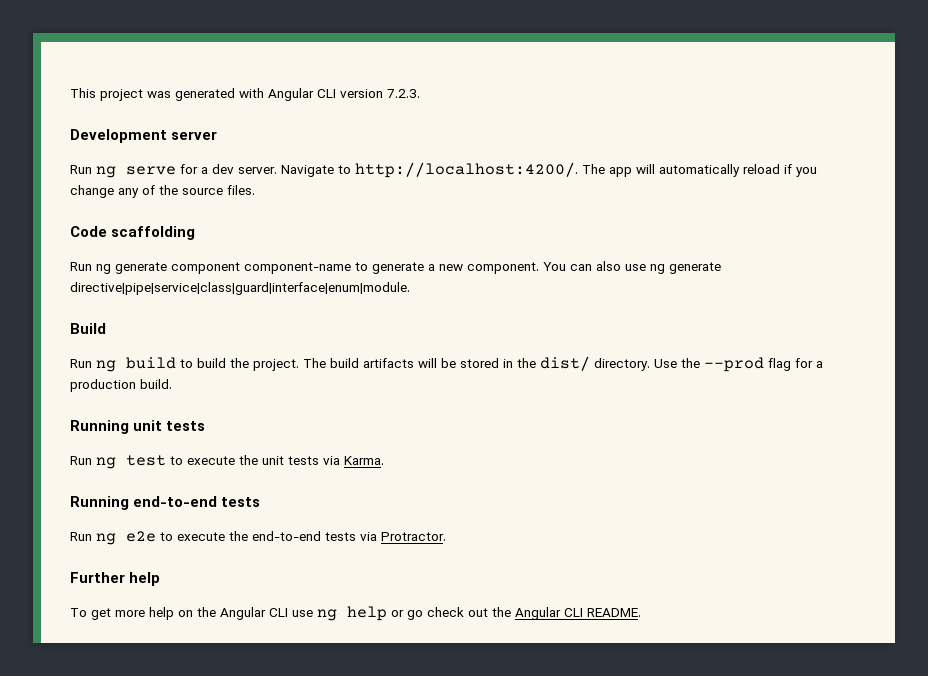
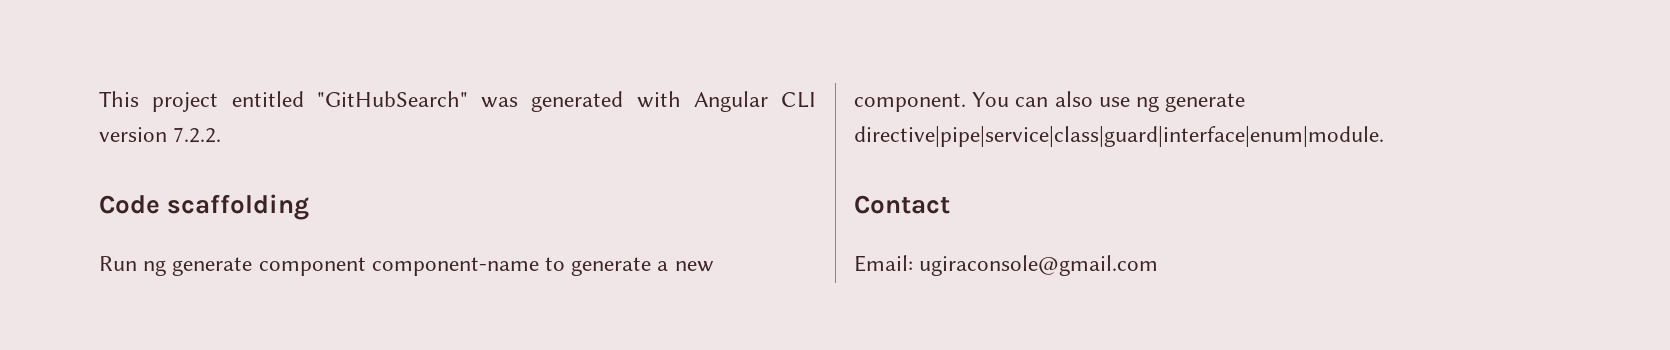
- This project was generated with Angular CLI version 7.2.3.
- Development server
- Run ng serve for a dev server. Navigate to http://localhost:4200/. The app will automatically reload if you change any of the source files.
+ This project entitled "GitHubSearch" was generated with Angular CLI version 7.2.2.
- Build
- Run ng build to build the project. The build artifacts will be stored in the dist/ directory. Use the --prod flag for a production build.
- Running unit tests
- Run ng test to execute the unit tests via Karma.
- Running end-to-end tests
- Run ng e2e to execute the end-to-end tests via Protractor.
- Further help
- To get more help on the Angular CLI use ng help or go check out the Angular CLI README.
+ Contact
+ Email: ugiraconsole@gmail.com

